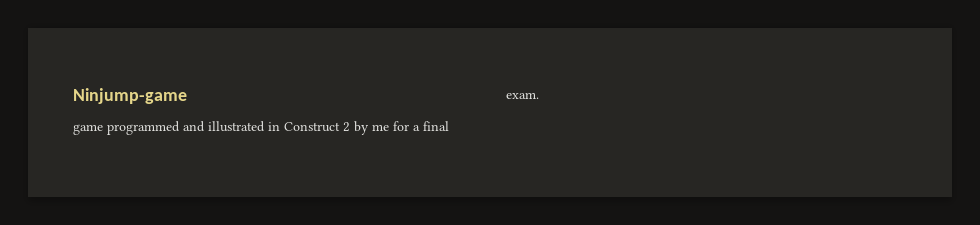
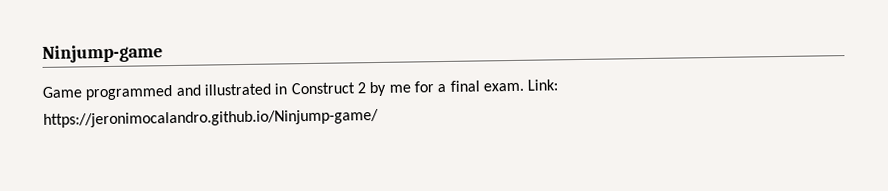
- game programmed and illustrated in Construct 2 by me for a final exam.
+ Game programmed and illustrated in Construct 2 by me for a final exam.
+ Link: https://jeronimocalandro.github.io/Ninjump-game/

